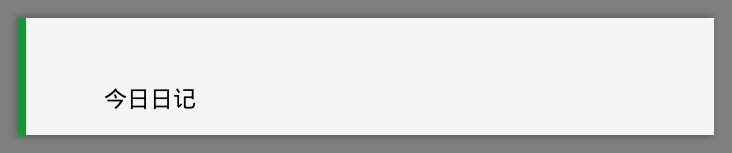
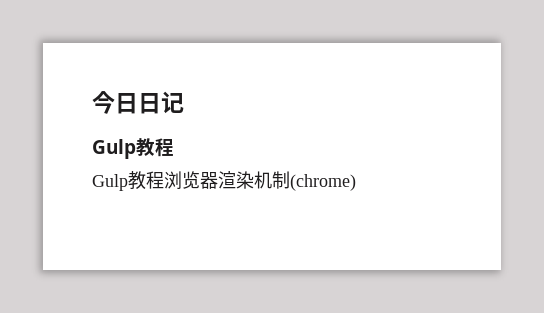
  今日日记
+ Gulp教程
+ Gulp教程浏览器渲染机制(chrome)

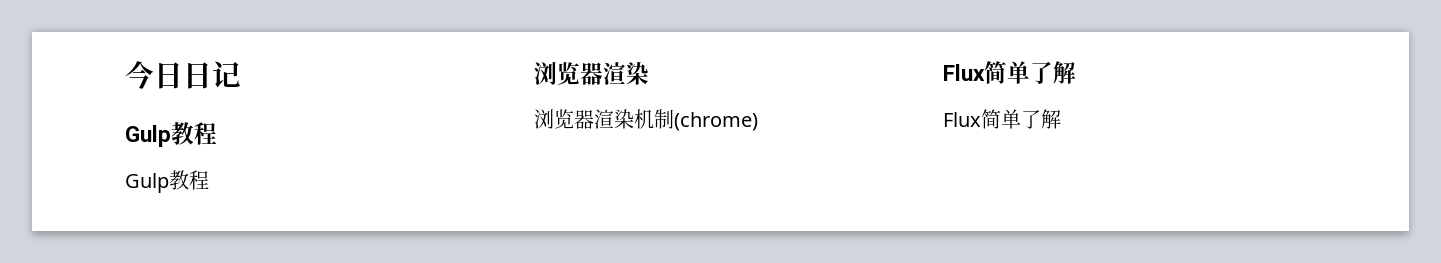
  今日日记
  Gulp教程
- Gulp教程浏览器渲染机制(chrome)
+ Gulp教程
+ 浏览器渲染
+ 浏览器渲染机制(chrome)
+ Flux简单了解
+ Flux简单了解

